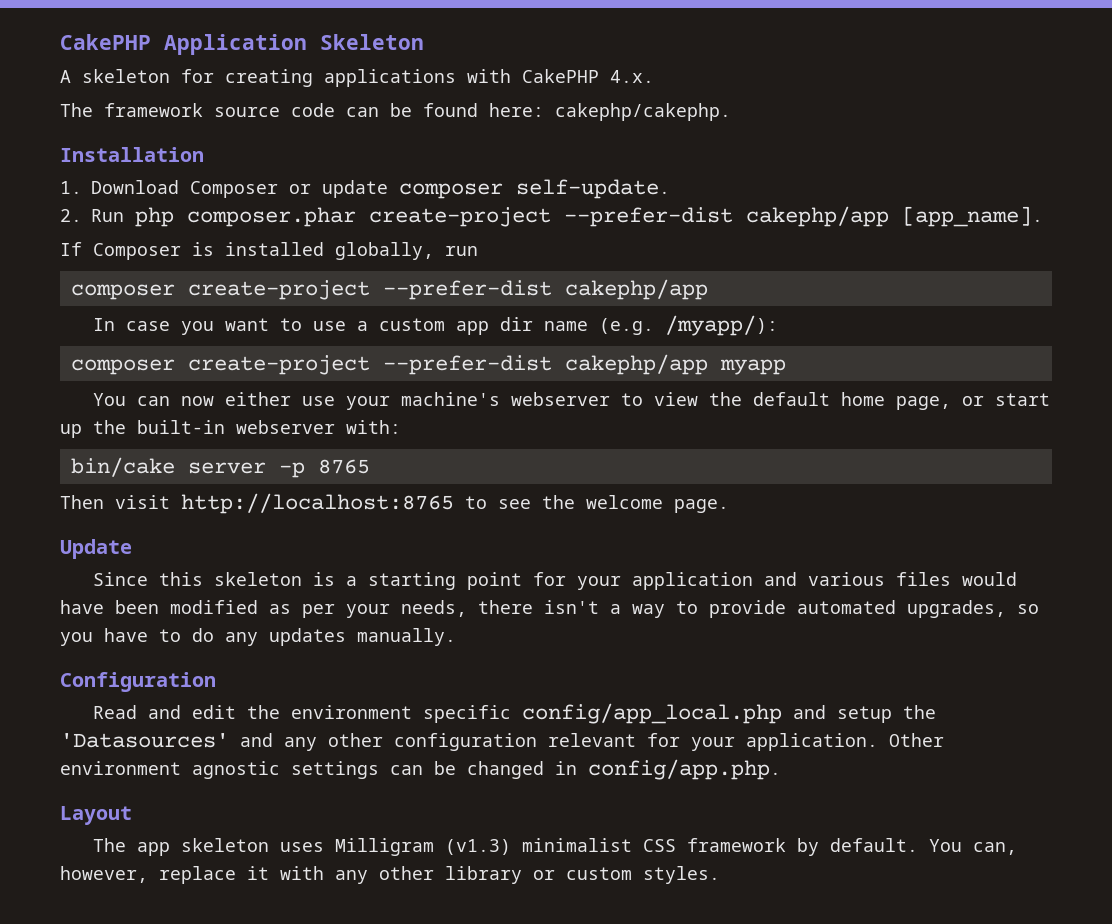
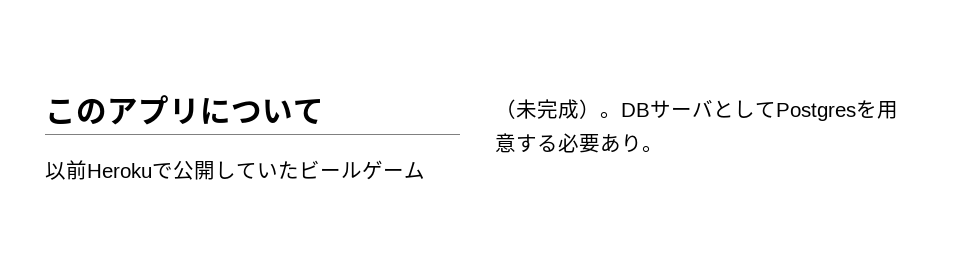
- CakePHP Application Skeleton
- A skeleton for creating applications with CakePHP 4.x.
- The framework source code can be found here: cakephp/cakephp.
- Installation
- 1. Download Composer or update composer self-update.
- 2. Run php composer.phar create-project --prefer-dist cakephp/app [app_name].
- If Composer is installed globally, run
- composer create-project --prefer-dist cakephp/app
- In case you want to use a custom app dir name (e.g. /myapp/):
- composer create-project --prefer-dist cakephp/app myapp
- You can now either use your machine's webserver to view the default home page, or start up the built-in webserver with:
- bin/cake server -p 8765
- Then visit http://localhost:8765 to see the welcome page.
- Update
- Since this skeleton is a starting point for your application and various files would have been modified as per your needs, there isn't a way to provide automated upgrades, so you have to do any updates manually.
- Configuration
- Read and edit the environment specific config/app_local.php and setup the 'Datasources' and any other configuration relevant for your application. Other environment agnostic settings can be changed in config/app.php.
- Layout
- The app skeleton uses Milligram (v1.3) minimalist CSS framework by default. You can, however, replace it with any other library or custom styles.
+ このアプリについて
+ 以前Herokuで公開していたビールゲーム（未完成）。DBサーバとしてPostgresを用意する必要あり。

